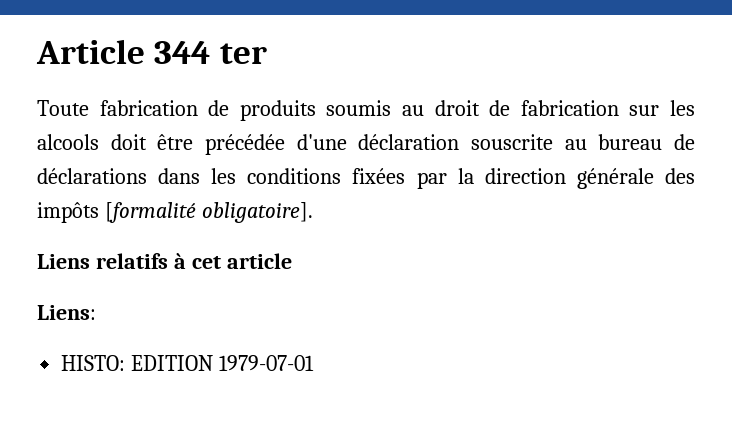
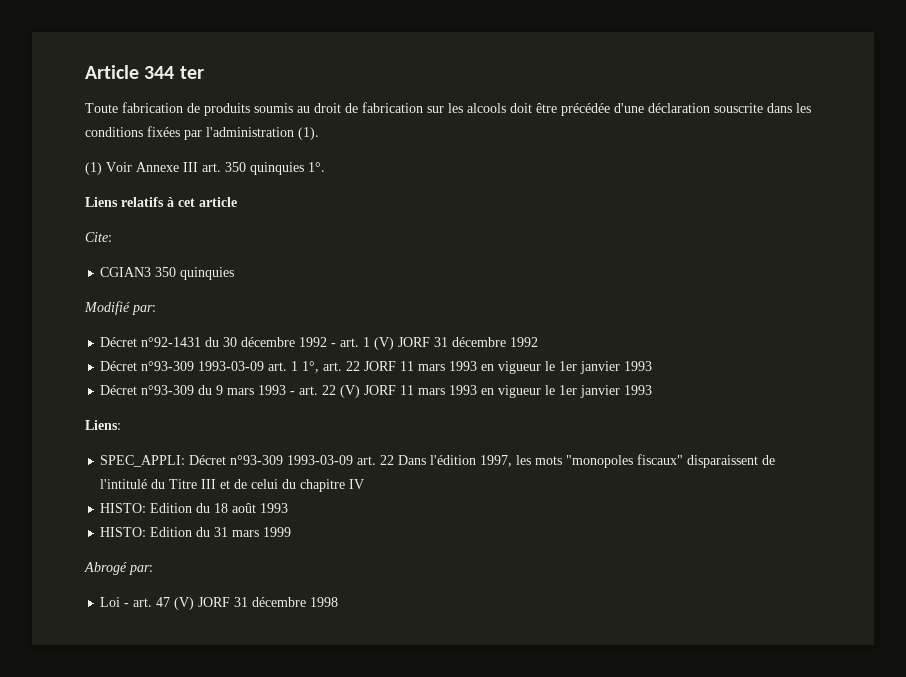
- Toute fabrication de produits soumis au droit de fabrication sur les alcools doit être précédée d'une déclaration souscrite au bureau de déclarations dans les conditions fixées par la direction générale des impôts [formalité obligatoire].
+ Toute fabrication de produits soumis au droit de fabrication sur les alcools doit être précédée d'une déclaration souscrite dans les conditions fixées par l'administration (1).
+ (1) Voir Annexe III art. 350 quinquies 1°.
+ Cite:
+ CGIAN3 350 quinquies
+ Modifié par:
+ Décret n°92-1431 du 30 décembre 1992 - art. 1 (V) JORF 31 décembre 1992
+ Décret n°93-309 1993-03-09 art. 1 1°, art. 22 JORF 11 mars 1993 en vigueur le 1er janvier 1993
+ Décret n°93-309 du 9 mars 1993 - art. 22 (V) JORF 11 mars 1993 en vigueur le 1er janvier 1993
  Liens:
- HISTO: EDITION 1979-07-01
+ SPEC_APPLI: Décret n°93-309 1993-03-09 art. 22 Dans l'édition 1997, les mots "monopoles fiscaux" disparaissent de l'intitulé du Titre III et de celui du chapitre IV
+ HISTO: Edition du 18 août 1993
+ HISTO: Edition du 31 mars 1999
+ Abrogé par:
+ Loi - art. 47 (V) JORF 31 décembre 1998

